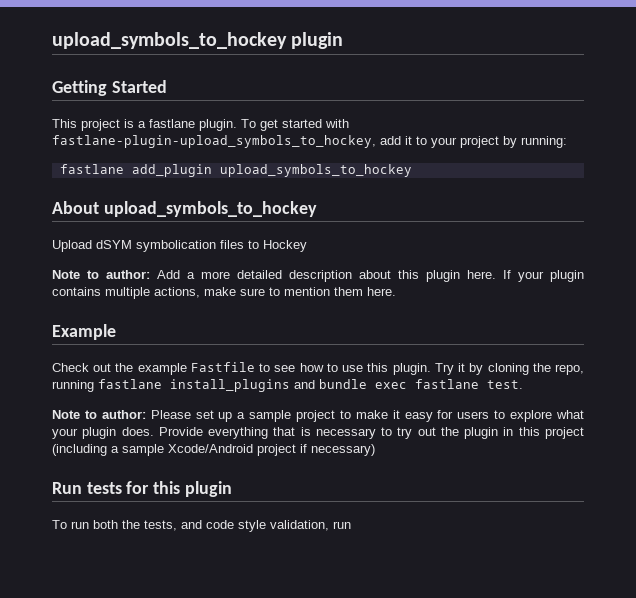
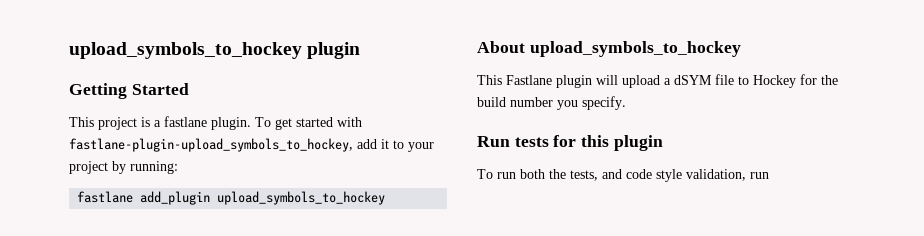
- Upload dSYM symbolication files to Hockey
- Note to author: Add a more detailed description about this plugin here. If your plugin contains multiple actions, make sure to mention them here.
- Example
- Check out the example Fastfile to see how to use this plugin. Try it by cloning the repo, running fastlane install_plugins and bundle exec fastlane test.
- Note to author: Please set up a sample project to make it easy for users to explore what your plugin does. Provide everything that is necessary to try out the plugin in this project (including a sample Xcode/Android project if necessary)
+ This Fastlane plugin will upload a dSYM file to Hockey for the build number you specify.

